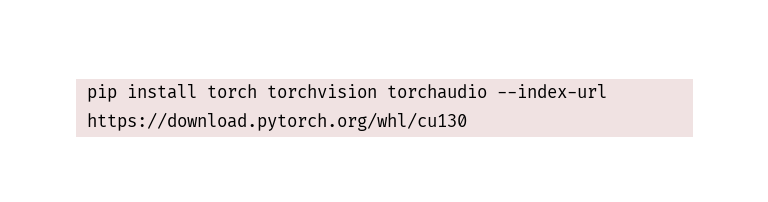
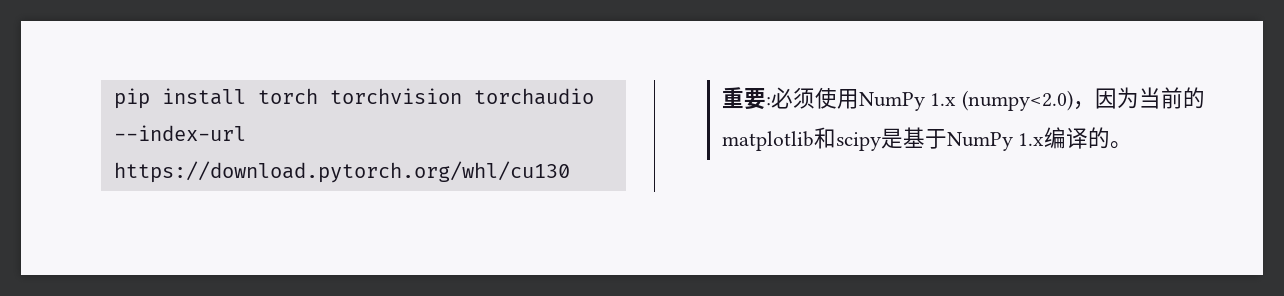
+ 重要:必须使用NumPy 1.x (numpy<2.0)，因为当前的matplotlib和scipy是基于NumPy 1.x编译的。

